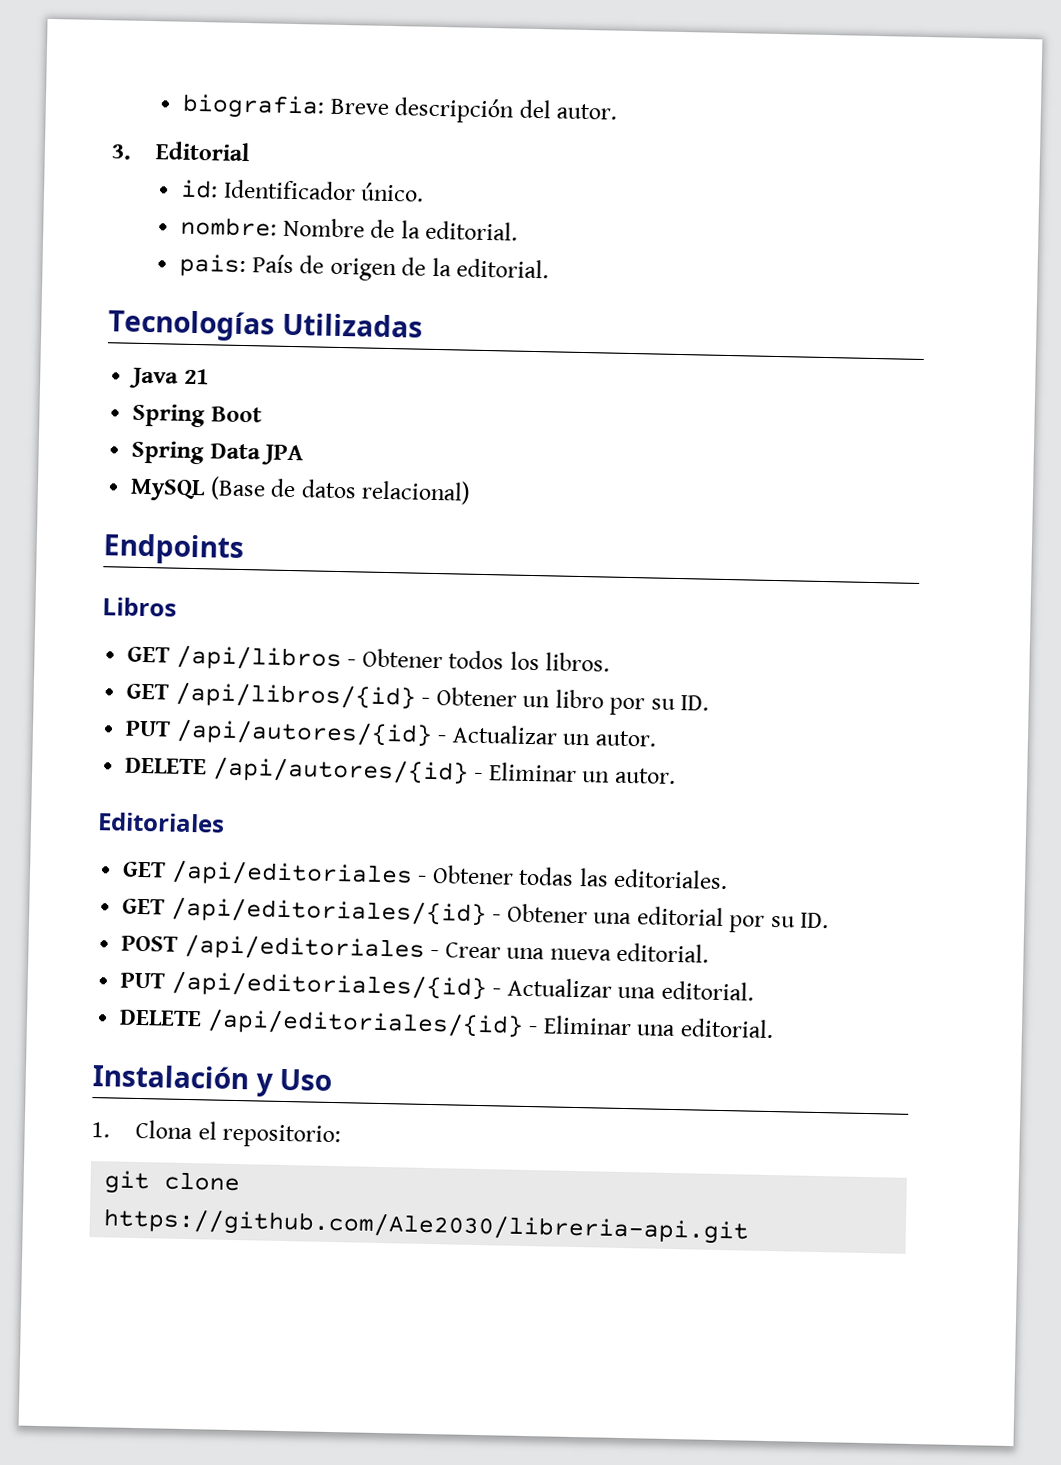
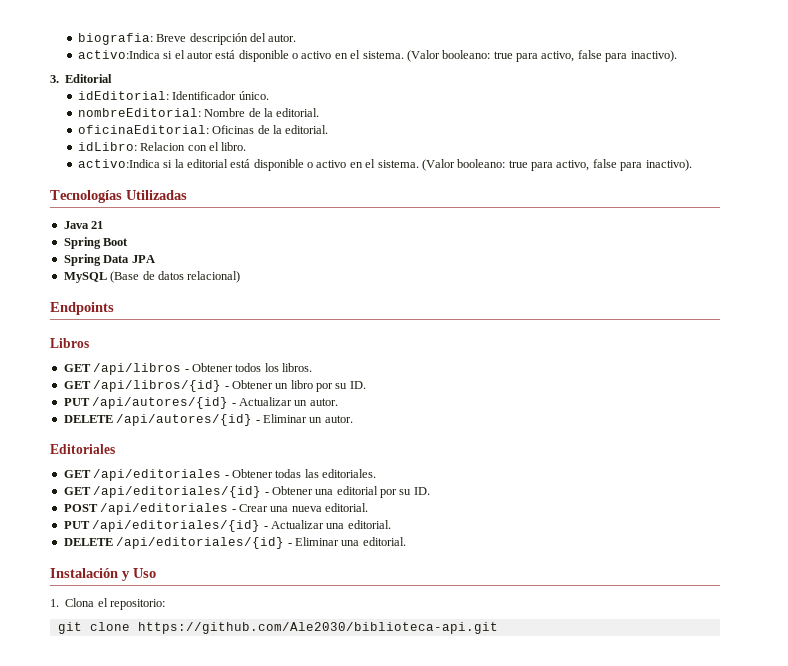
+ activo:Indica si el autor está disponible o activo en el sistema. (Valor booleano: true para activo, false para inactivo).
- id: Identificador único.
+ idEditorial: Identificador único.
- nombre: Nombre de la editorial.
+ nombreEditorial: Nombre de la editorial.
- pais: País de origen de la editorial.
+ oficinaEditorial: Oficinas de la editorial.
+ idLibro: Relacion con el libro.
+ activo:Indica si la editorial está disponible o activo en el sistema. (Valor booleano: true para activo, false para inactivo).
- git clone https://github.com/Ale2030/libreria-api.git
+ git clone https://github.com/Ale2030/biblioteca-api.git

